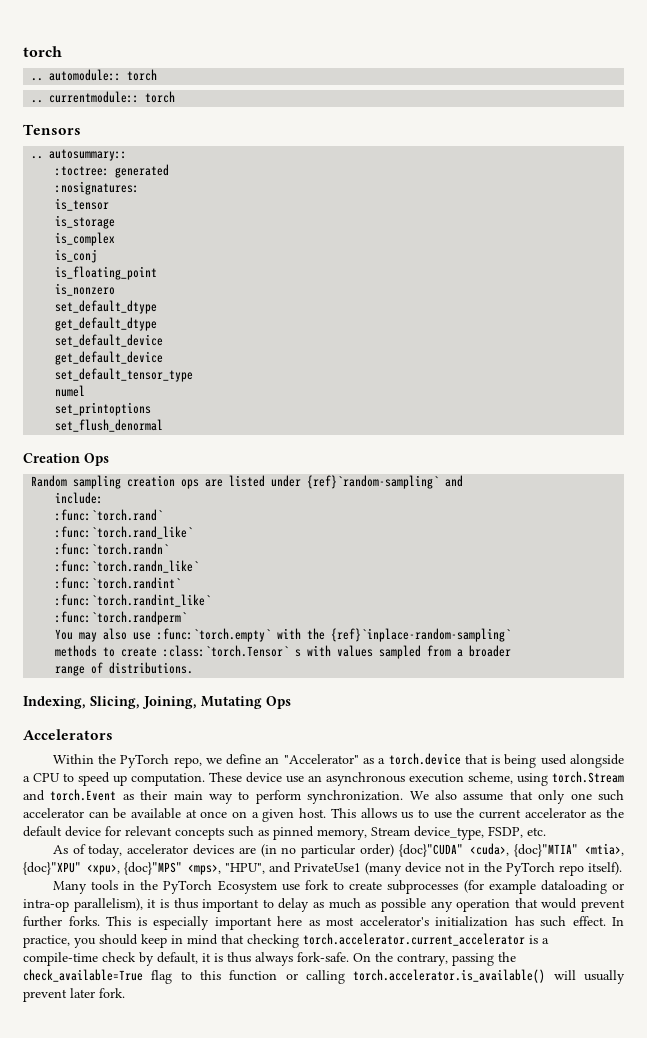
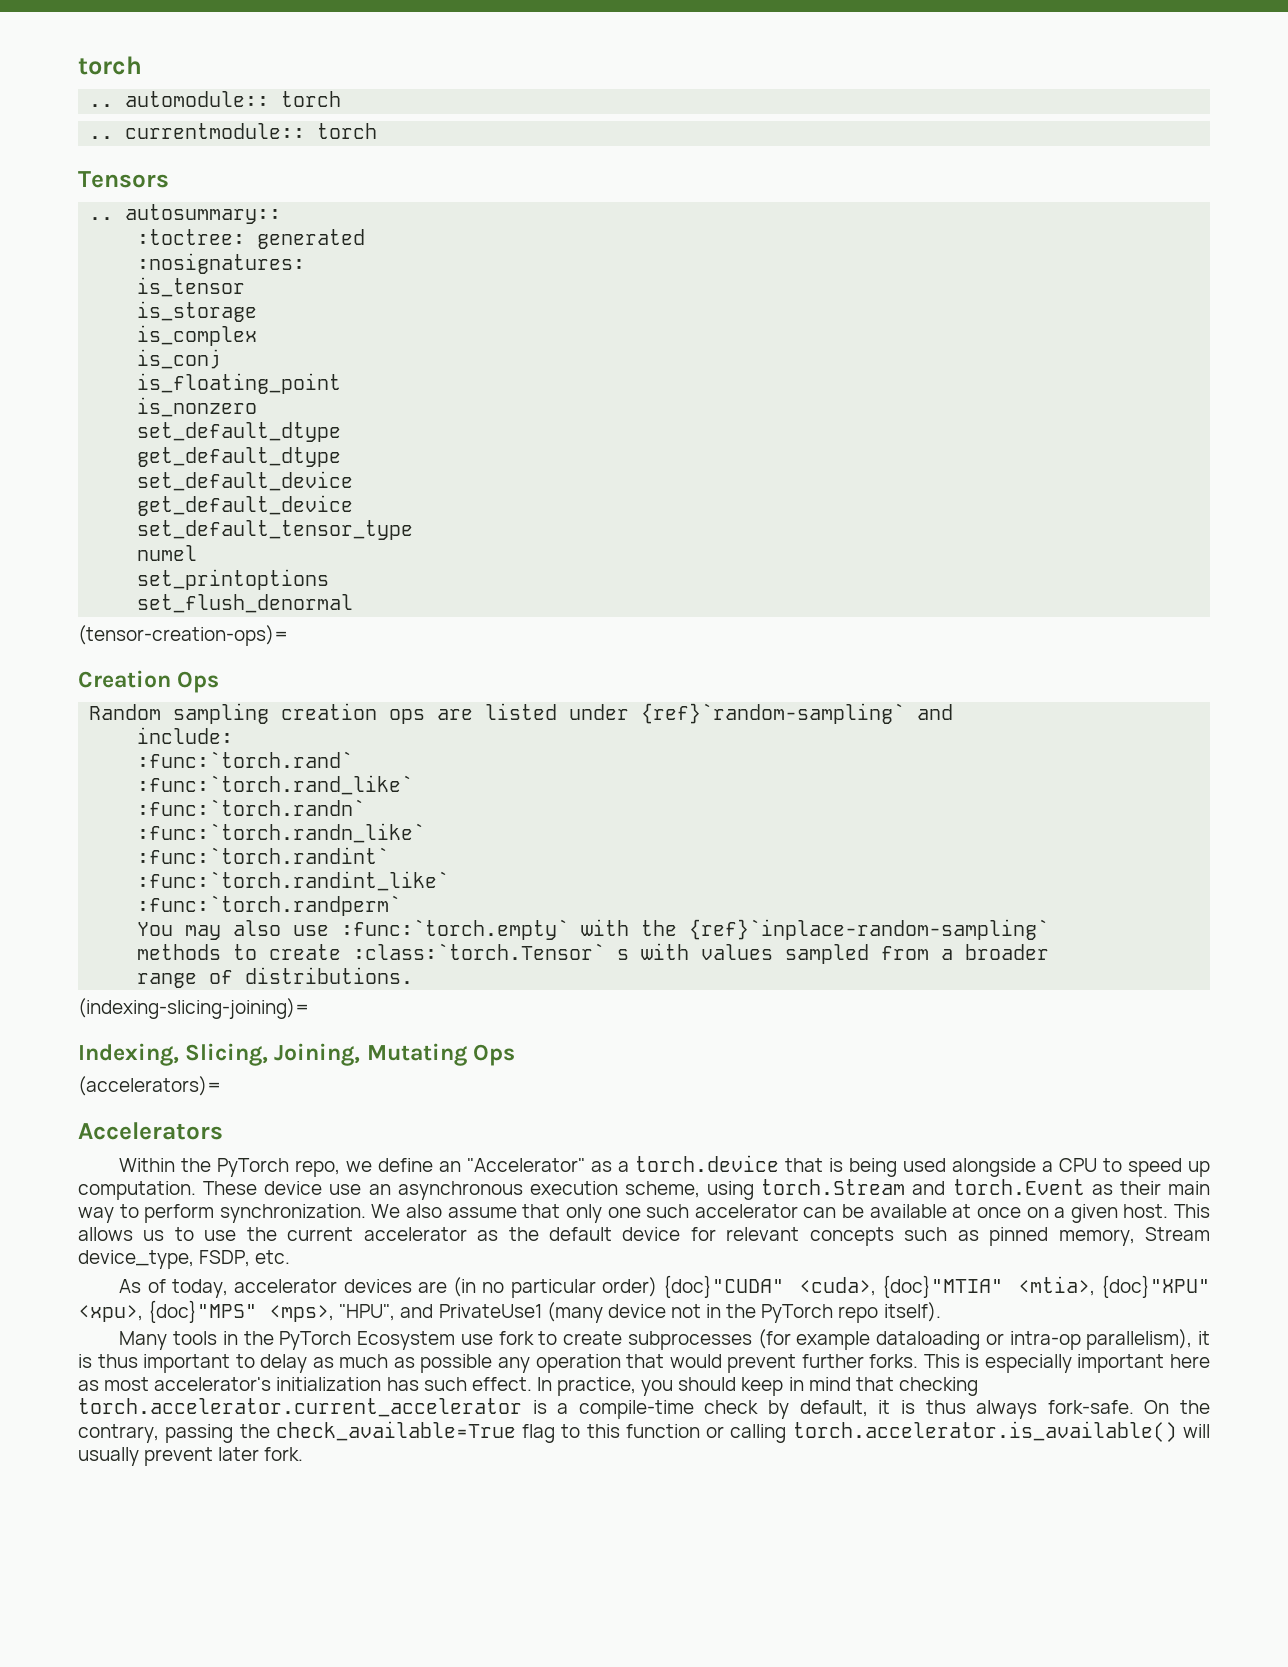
+ (tensor-creation-ops)=
+ (indexing-slicing-joining)=
+ (accelerators)=

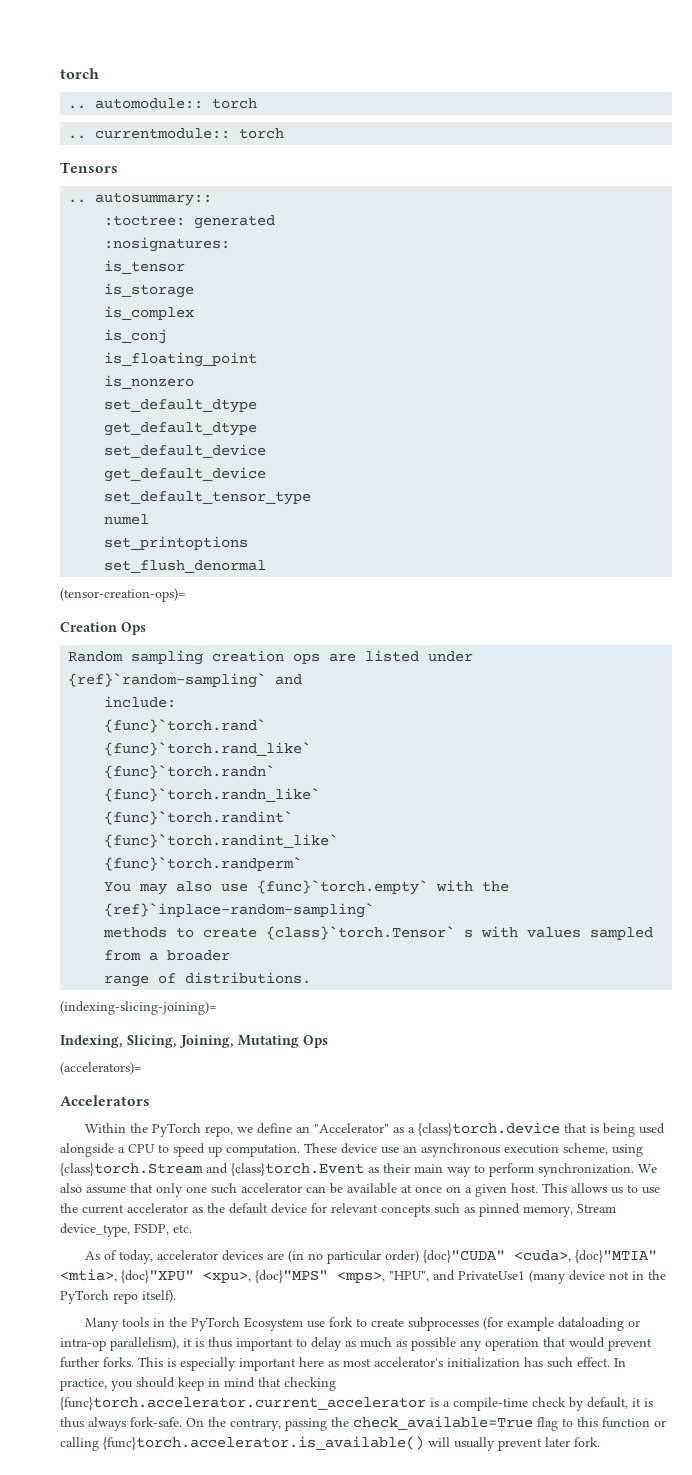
- :func:`torch.rand`
- :func:`torch.rand_like`
- :func:`torch.randn`
- :func:`torch.randn_like`
- :func:`torch.randint`
- :func:`torch.randint_like`
- :func:`torch.randperm`
+ {func}`torch.rand`
+ {func}`torch.rand_like`
+ {func}`torch.randn`
+ {func}`torch.randn_like`
+ {func}`torch.randint`
+ {func}`torch.randint_like`
+ {func}`torch.randperm`
- You may also use :func:`torch.empty` with the {ref}`inplace-random-sampling`
+ You may also use {func}`torch.empty` with the {ref}`inplace-random-sampling`
- methods to create :class:`torch.Tensor` s with values sampled from a broader
+ methods to create {class}`torch.Tensor` s with values sampled from a broader
- Within the PyTorch repo, we define an "Accelerator" as a torch.device that is being used alongside a CPU to speed up computation.
+ Within the PyTorch repo, we define an "Accelerator" as a {class}torch.device that is being used alongside a CPU to speed up computation.
- These device use an asynchronous execution scheme, using torch.Stream and torch.Event as their main way to perform synchronization.
+ These device use an asynchronous execution scheme, using {class}torch.Stream and {class}torch.Event as their main way to perform synchronization.
- In practice, you should keep in mind that checking torch.accelerator.current_accelerator is a compile-time check by default, it is thus always fork-safe.
+ In practice, you should keep in mind that checking {func}torch.accelerator.current_accelerator is a compile-time check by default, it is thus always fork-safe.
- On the contrary, passing the check_available=True flag to this function or calling torch.accelerator.is_available() will usually prevent later fork.
+ On the contrary, passing the check_available=True flag to this function or calling {func}torch.accelerator.is_available() will usually prevent later fork.

